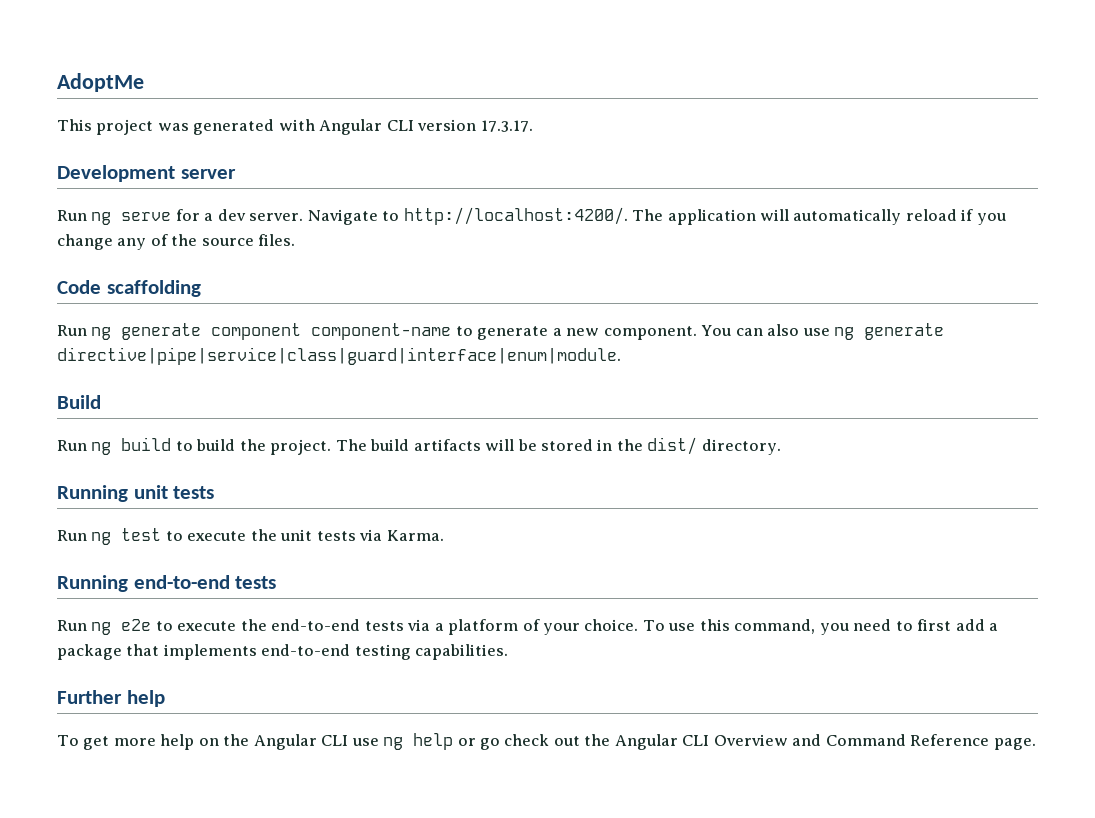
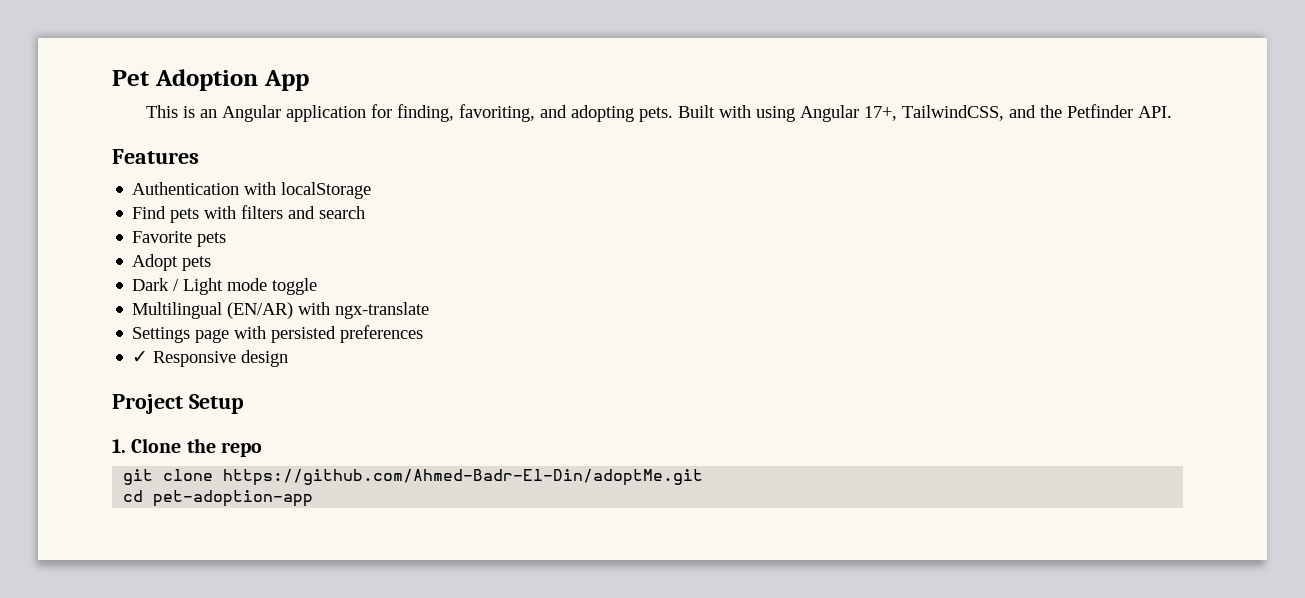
- AdoptMe
- This project was generated with Angular CLI version 17.3.17.
- Development server
- Run ng serve for a dev server. Navigate to http://localhost:4200/. The application will automatically reload if you change any of the source files.
- Code scaffolding
- Run ng generate component component-name to generate a new component. You can also use ng generate directive|pipe|service|class|guard|interface|enum|module.
- Build
- Run ng build to build the project. The build artifacts will be stored in the dist/ directory.
- Running unit tests
- Run ng test to execute the unit tests via Karma.
- Running end-to-end tests
- Run ng e2e to execute the end-to-end tests via a platform of your choice. To use this command, you need to first add a package that implements end-to-end testing capabilities.
- Further help
- To get more help on the Angular CLI use ng help or go check out the Angular CLI Overview and Command Reference page.
+ Pet Adoption App
+ This is an Angular application for finding, favoriting, and adopting pets. Built with using Angular 17+, TailwindCSS, and the Petfinder API.
+ Features
+ Authentication with localStorage
+ Find pets with filters and search
+ Favorite pets
+ Adopt pets
+ Dark / Light mode toggle
+ Multilingual (EN/AR) with ngx-translate
+ Settings page with persisted preferences
+ ✓ Responsive design
+ Project Setup
+ 1. Clone the repo
+ git clone https://github.com/Ahmed-Badr-El-Din/adoptMe.git
+ cd pet-adoption-app

